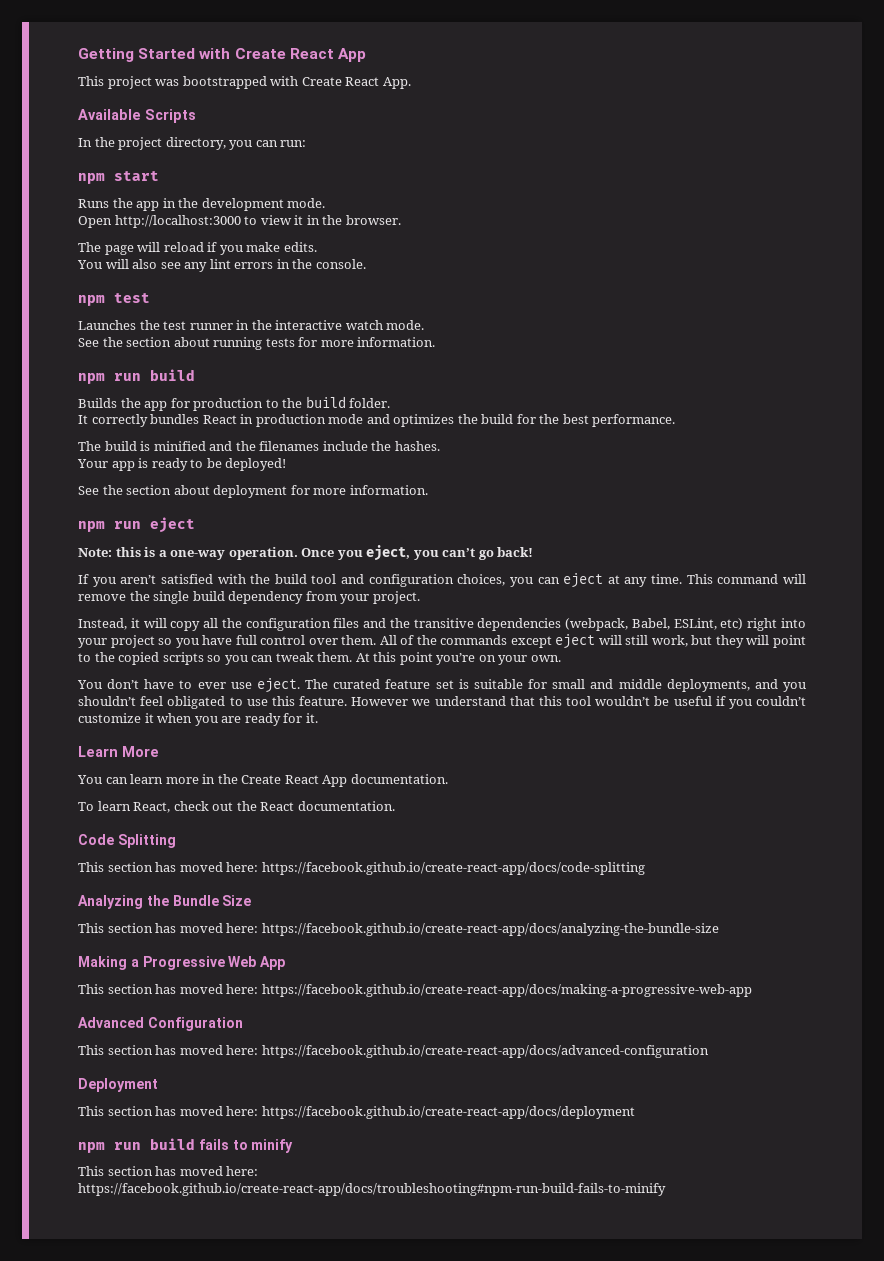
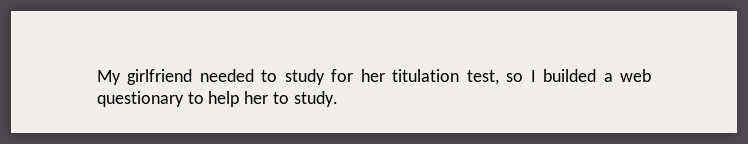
- Getting Started with Create React App
- This project was bootstrapped with Create React App.
- Available Scripts
- In the project directory, you can run:
- npm start
- Runs the app in the development mode.
- Open http://localhost:3000 to view it in the browser.
- The page will reload if you make edits.
- You will also see any lint errors in the console.
- npm test
- Launches the test runner in the interactive watch mode.
- See the section about running tests for more information.
- npm run build
- Builds the app for production to the build folder.
- It correctly bundles React in production mode and optimizes the build for the best performance.
- The build is minified and the filenames include the hashes.
- Your app is ready to be deployed!
- See the section about deployment for more information.
- npm run eject
- Note: this is a one-way operation. Once you eject, you can’t go back!
- If you aren’t satisfied with the build tool and configuration choices, you can eject at any time. This command will remove the single build dependency from your project.
- Instead, it will copy all the configuration files and the transitive dependencies (webpack, Babel, ESLint, etc) right into your project so you have full control over them. All of the commands except eject will still work, but they will point to the copied scripts so you can tweak them. At this point you’re on your own.
- You don’t have to ever use eject. The curated feature set is suitable for small and middle deployments, and you shouldn’t feel obligated to use this feature. However we understand that this tool wouldn’t be useful if you couldn’t customize it when you are ready for it.
- Learn More
- You can learn more in the Create React App documentation.
- To learn React, check out the React documentation.
- Code Splitting
- This section has moved here: https://facebook.github.io/create-react-app/docs/code-splitting
- Analyzing the Bundle Size
- This section has moved here: https://facebook.github.io/create-react-app/docs/analyzing-the-bundle-size
- Making a Progressive Web App
- This section has moved here: https://facebook.github.io/create-react-app/docs/making-a-progressive-web-app
- Advanced Configuration
- This section has moved here: https://facebook.github.io/create-react-app/docs/advanced-configuration
- Deployment
- This section has moved here: https://facebook.github.io/create-react-app/docs/deployment
- npm run build fails to minify
- This section has moved here: https://facebook.github.io/create-react-app/docs/troubleshooting#npm-run-build-fails-to-minify
+ My girlfriend needed to study for her titulation test, so I builded a web questionary to help her to study.

